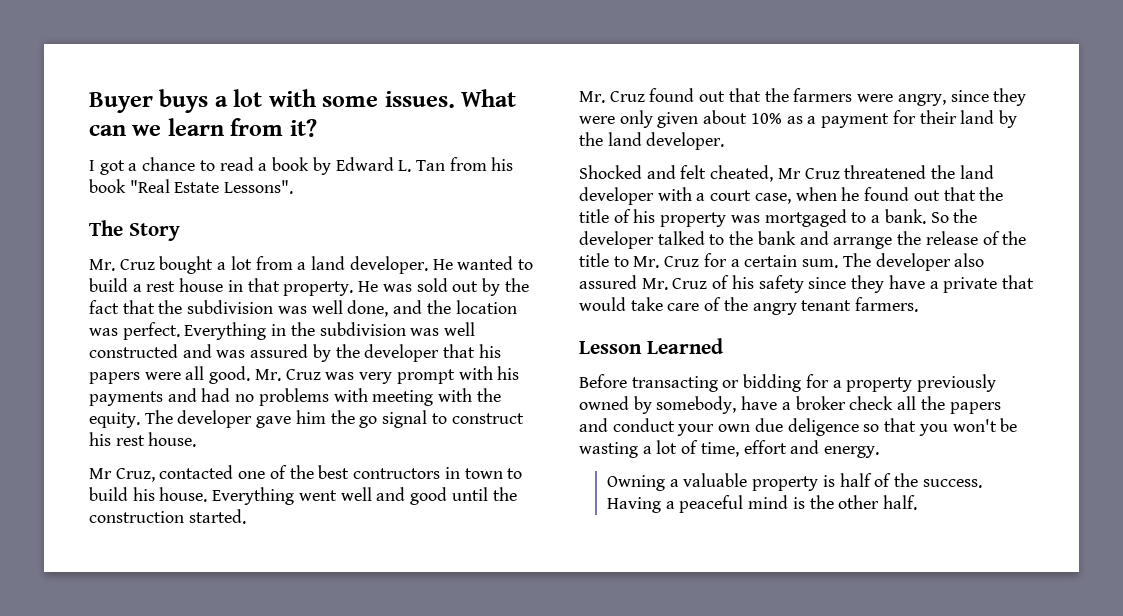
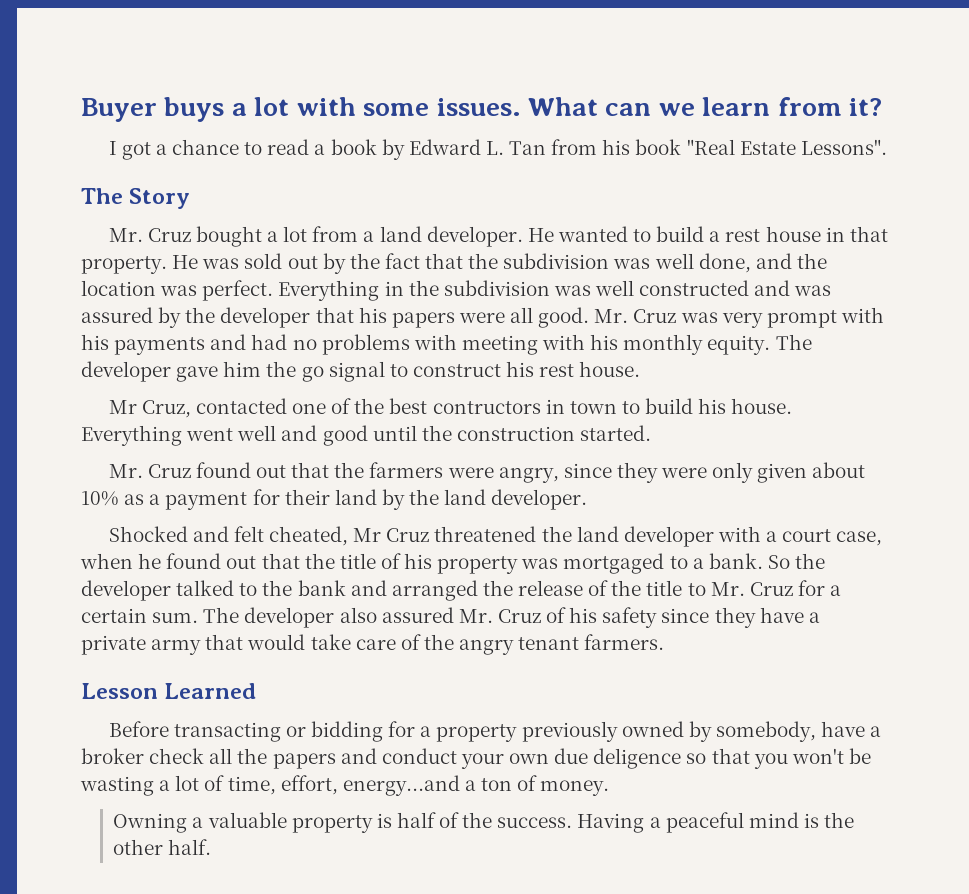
- Mr. Cruz was very prompt with his payments and had no problems with meeting with the equity.
+ Mr. Cruz was very prompt with his payments and had no problems with meeting with his monthly equity.
- So the developer talked to the bank and arrange the release of the title to Mr. Cruz for a certain sum.
+ So the developer talked to the bank and arranged the release of the title to Mr. Cruz for a certain sum.
- The developer also assured Mr. Cruz of his safety since they have a private that would take care of the angry tenant farmers.
+ The developer also assured Mr. Cruz of his safety since they have a private army that would take care of the angry tenant farmers.
- Before transacting or bidding for a property previously owned by somebody, have a broker check all the papers and conduct your own due deligence so that you won't be wasting a lot of time, effort and energy.
+ Before transacting or bidding for a property previously owned by somebody, have a broker check all the papers and conduct your own due deligence so that you won't be wasting a lot of time, effort, energy...and a ton of money.

